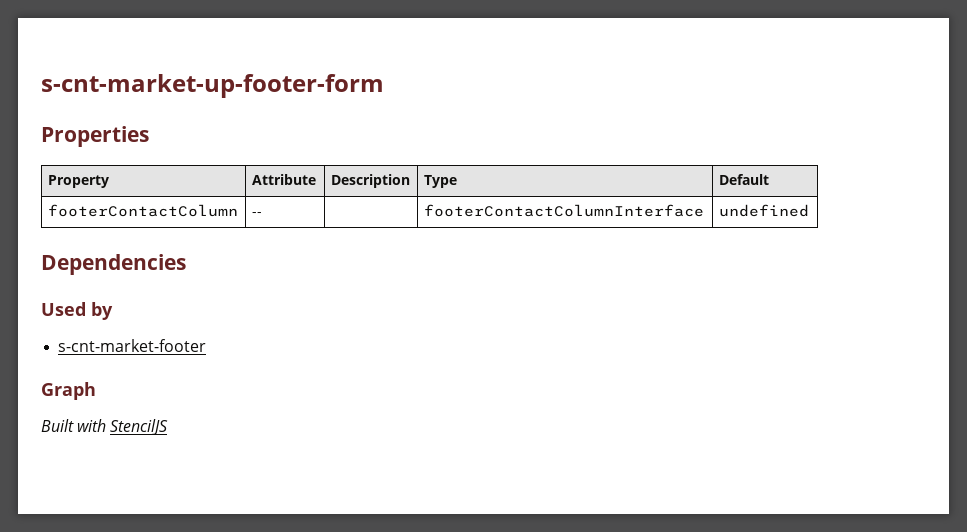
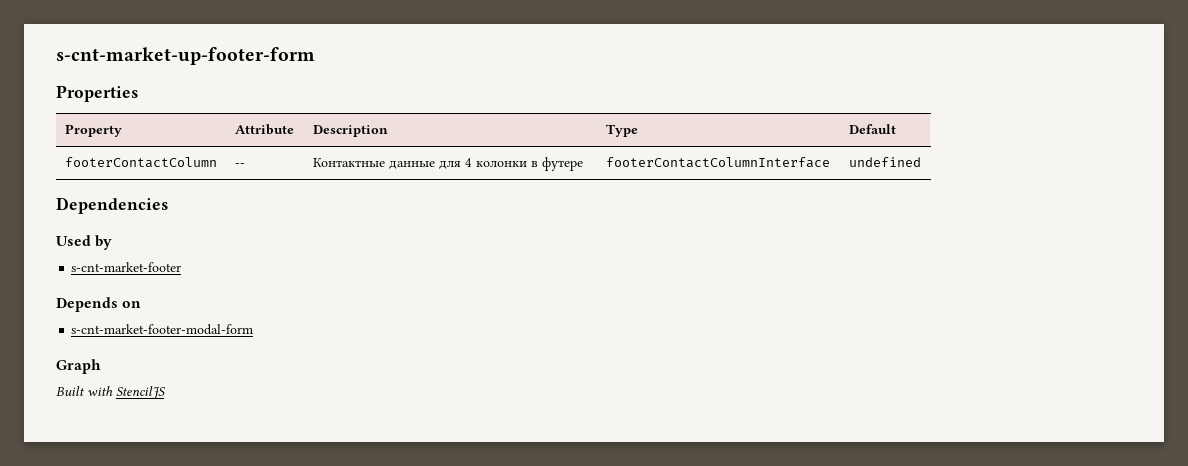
- footerContactColumn | -- | | footerContactColumnInterface | undefined
+ footerContactColumn | -- | Контактные данные для 4 колонки в футере | footerContactColumnInterface | undefined
+ Depends on
+ s-cnt-market-footer-modal-form

